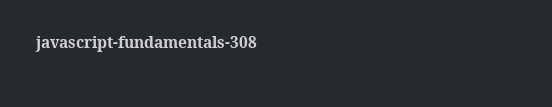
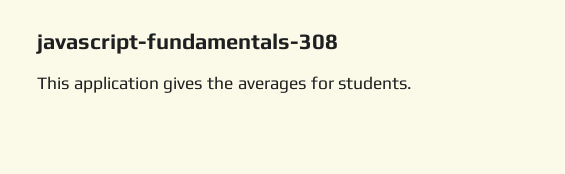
+ This application gives the averages for students.

